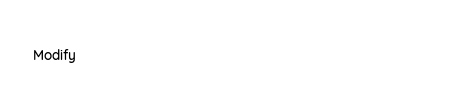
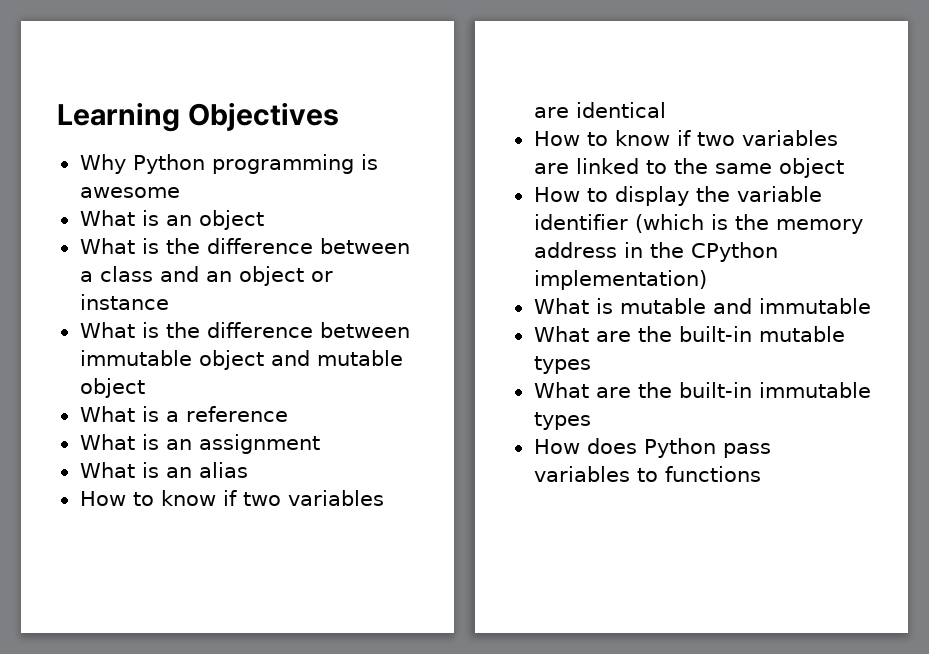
- Modify
+ Learning Objectives
+ Why Python programming is awesome
+ What is an object
+ What is the difference between a class and an object or instance
+ What is the difference between immutable object and mutable object
+ What is a reference
+ What is an assignment
+ What is an alias
+ How to know if two variables are identical
+ How to know if two variables are linked to the same object
+ How to display the variable identifier (which is the memory address in the CPython implementation)
+ What is mutable and immutable
+ What are the built-in mutable types
+ What are the built-in immutable types
+ How does Python pass variables to functions

